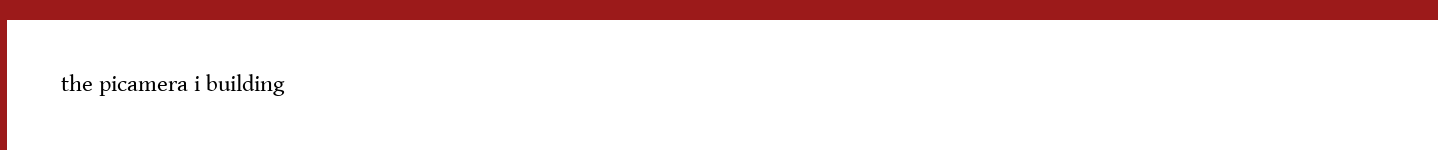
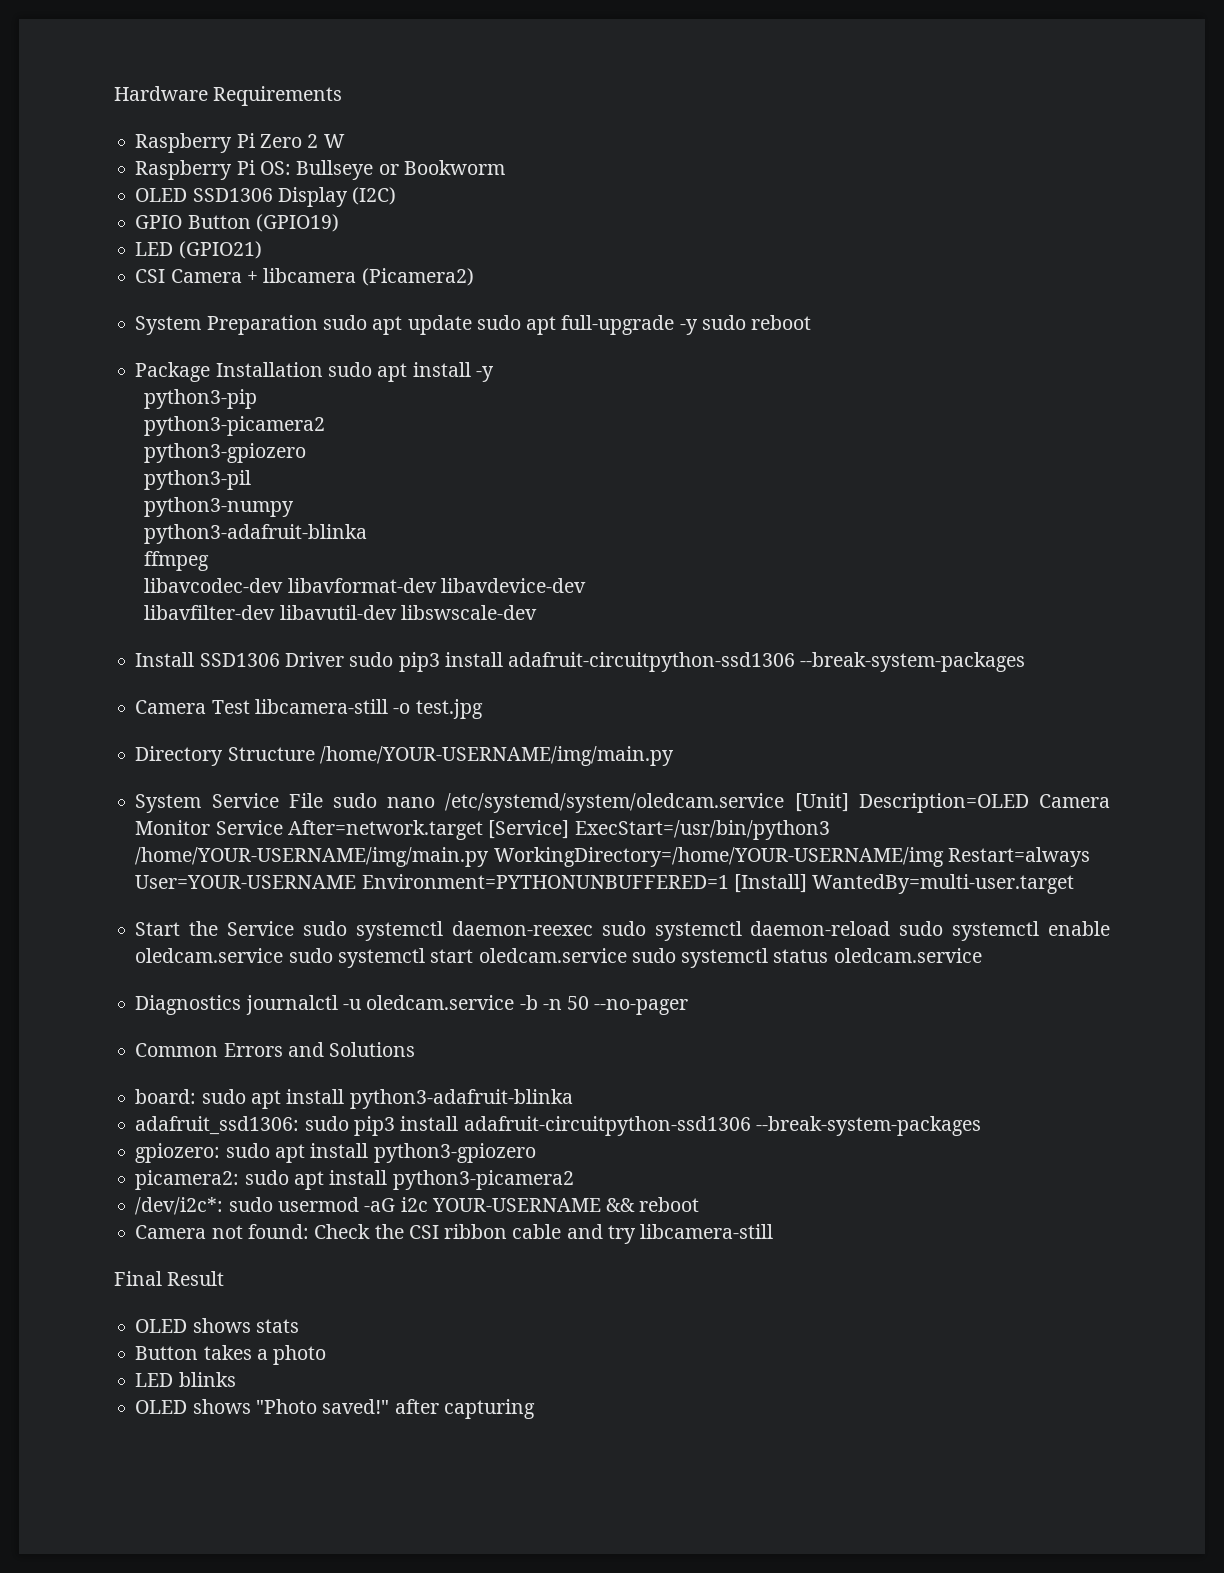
- the picamera i building
+ Hardware Requirements
+ Raspberry Pi Zero 2 W
+ Raspberry Pi OS: Bullseye or Bookworm
+ OLED SSD1306 Display (I2C)
+ GPIO Button (GPIO19)
+ LED (GPIO21)
+ CSI Camera + libcamera (Picamera2)
+ System Preparation sudo apt update sudo apt full-upgrade -y sudo reboot
+ Package Installation sudo apt install -y
+ python3-pip
+ python3-picamera2
+ python3-gpiozero
+ python3-pil
+ python3-numpy
+ python3-adafruit-blinka
+ ffmpeg
+ libavcodec-dev libavformat-dev libavdevice-dev
+ libavfilter-dev libavutil-dev libswscale-dev
+ Install SSD1306 Driver sudo pip3 install adafruit-circuitpython-ssd1306 --break-system-packages
+ Camera Test libcamera-still -o test.jpg
+ Directory Structure /home/YOUR-USERNAME/img/main.py
+ System Service File sudo nano /etc/systemd/system/oledcam.service [Unit] Description=OLED Camera Monitor Service After=network.target [Service] ExecStart=/usr/bin/python3 /home/YOUR-USERNAME/img/main.py WorkingDirectory=/home/YOUR-USERNAME/img Restart=always User=YOUR-USERNAME Environment=PYTHONUNBUFFERED=1 [Install] WantedBy=multi-user.target
+ Start the Service sudo systemctl daemon-reexec sudo systemctl daemon-reload sudo systemctl enable oledcam.service sudo systemctl start oledcam.service sudo systemctl status oledcam.service
+ Diagnostics journalctl -u oledcam.service -b -n 50 --no-pager
+ Common Errors and Solutions
+ board: sudo apt install python3-adafruit-blinka
+ adafruit_ssd1306: sudo pip3 install adafruit-circuitpython-ssd1306 --break-system-packages
+ gpiozero: sudo apt install python3-gpiozero
+ picamera2: sudo apt install python3-picamera2
+ /dev/i2c*: sudo usermod -aG i2c YOUR-USERNAME && reboot
+ Camera not found: Check the CSI ribbon cable and try libcamera-still
+ Final Result
+ OLED shows stats
+ Button takes a photo
+ LED blinks
+ OLED shows "Photo saved!" after capturing

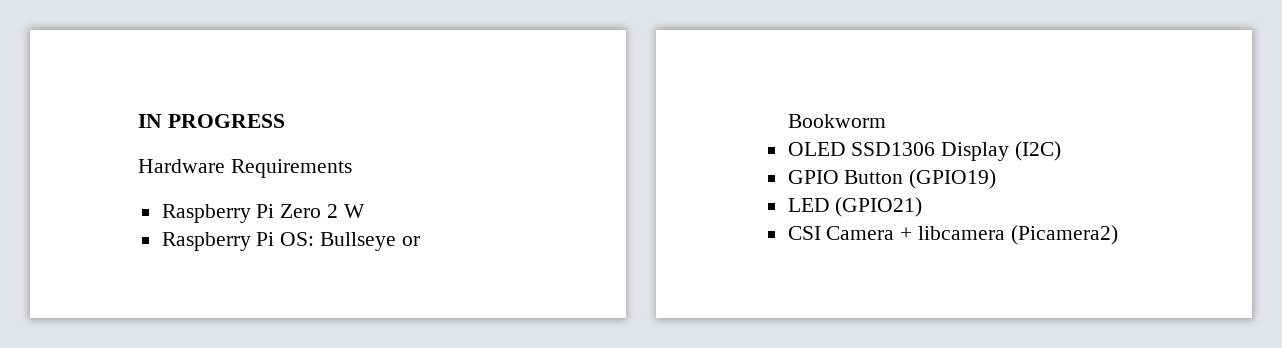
+ IN PROGRESS
- System Preparation sudo apt update sudo apt full-upgrade -y sudo reboot
- Package Installation sudo apt install -y
- python3-pip
- python3-picamera2
- python3-gpiozero
- python3-pil
- python3-numpy
- python3-adafruit-blinka
- ffmpeg
- libavcodec-dev libavformat-dev libavdevice-dev
- libavfilter-dev libavutil-dev libswscale-dev
- Install SSD1306 Driver sudo pip3 install adafruit-circuitpython-ssd1306 --break-system-packages
- Camera Test libcamera-still -o test.jpg
- Directory Structure /home/YOUR-USERNAME/img/main.py
- System Service File sudo nano /etc/systemd/system/oledcam.service [Unit] Description=OLED Camera Monitor Service After=network.target [Service] ExecStart=/usr/bin/python3 /home/YOUR-USERNAME/img/main.py WorkingDirectory=/home/YOUR-USERNAME/img Restart=always User=YOUR-USERNAME Environment=PYTHONUNBUFFERED=1 [Install] WantedBy=multi-user.target
- Start the Service sudo systemctl daemon-reexec sudo systemctl daemon-reload sudo systemctl enable oledcam.service sudo systemctl start oledcam.service sudo systemctl status oledcam.service
- Diagnostics journalctl -u oledcam.service -b -n 50 --no-pager
- Common Errors and Solutions
- board: sudo apt install python3-adafruit-blinka
- adafruit_ssd1306: sudo pip3 install adafruit-circuitpython-ssd1306 --break-system-packages
- gpiozero: sudo apt install python3-gpiozero
- picamera2: sudo apt install python3-picamera2
- /dev/i2c*: sudo usermod -aG i2c YOUR-USERNAME && reboot
- Camera not found: Check the CSI ribbon cable and try libcamera-still
- Final Result
- OLED shows stats
- Button takes a photo
- LED blinks
- OLED shows "Photo saved!" after capturing

